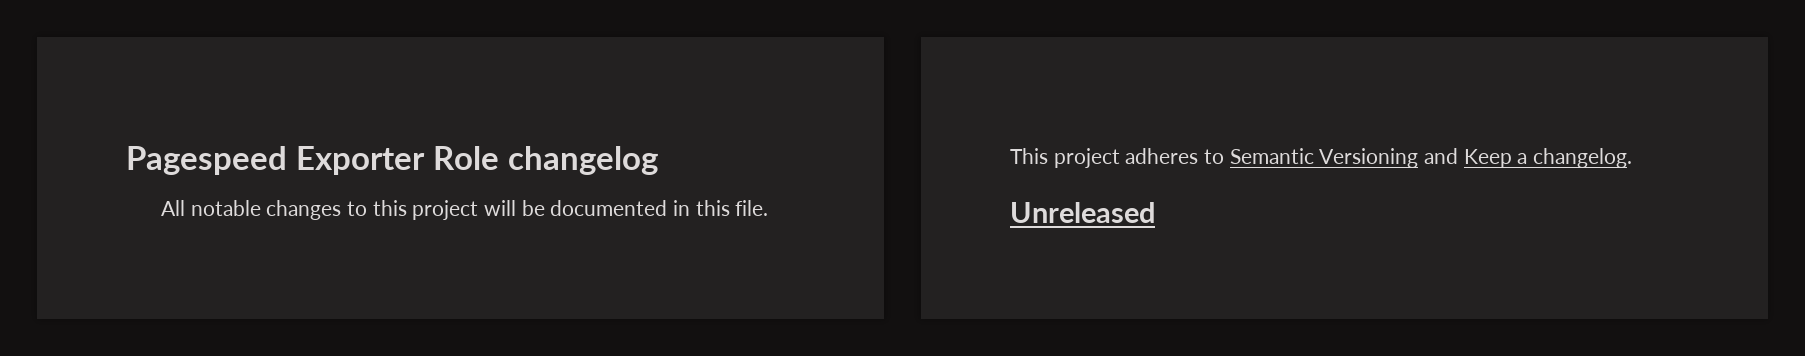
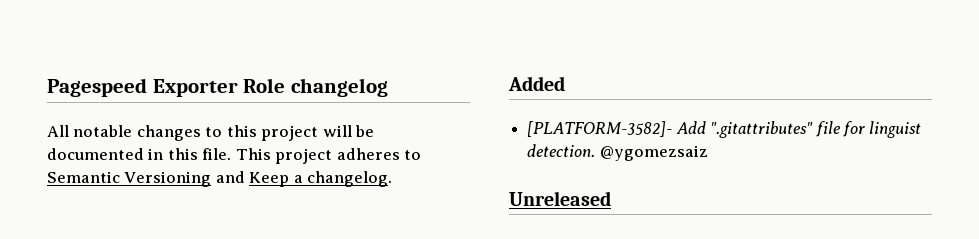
+ Added
+ [PLATFORM-3582]- Add ".gitattributes" file for linguist detection. @ygomezsaiz

